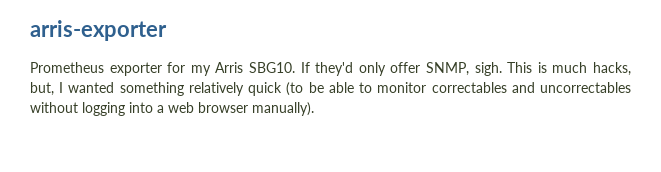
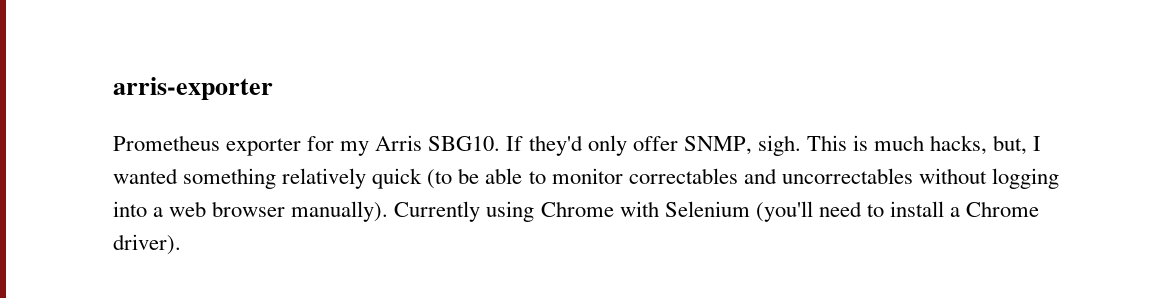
+ Currently using Chrome with Selenium (you'll need to install a Chrome driver).

